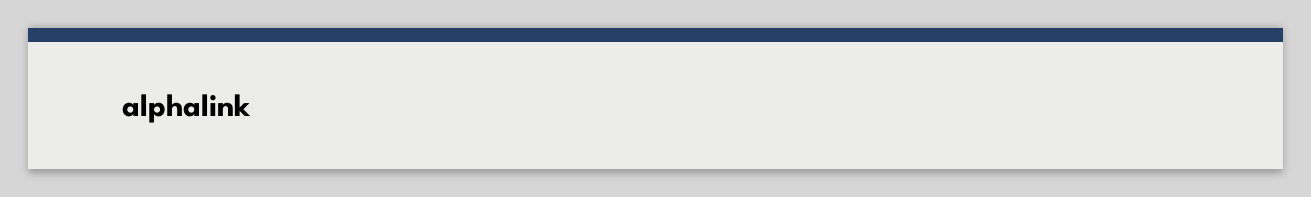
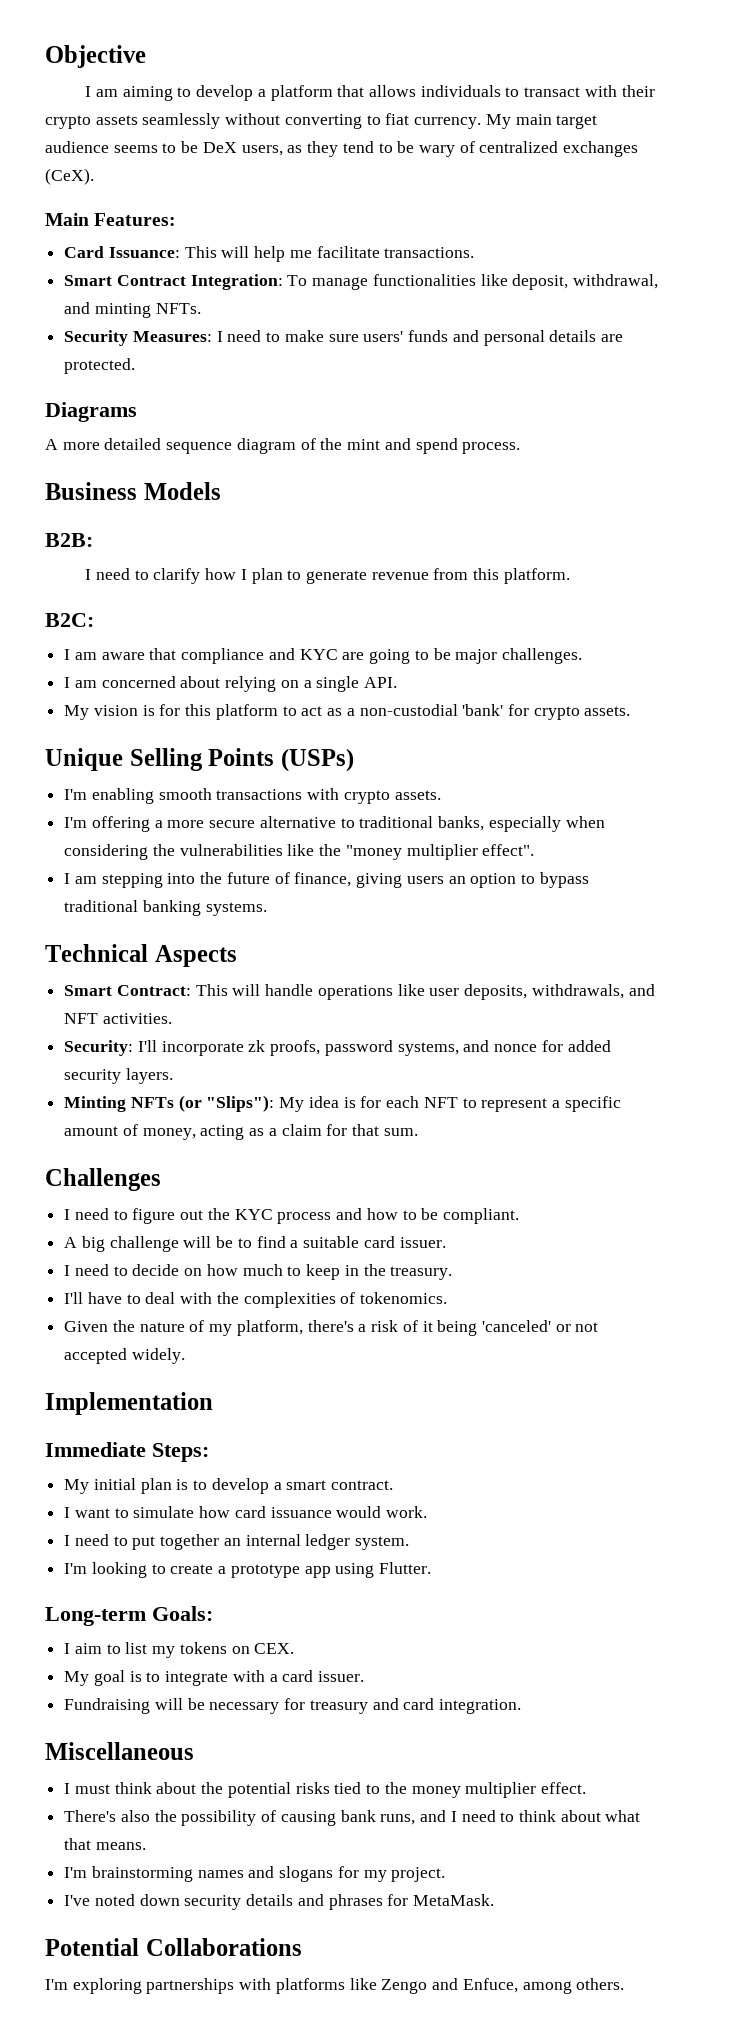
- alphalink
+ Objective
+ I am aiming to develop a platform that allows individuals to transact with their crypto assets seamlessly without converting to fiat currency. My main target audience seems to be DeX users, as they tend to be wary of centralized exchanges (CeX).
+ Main Features:
+ Card Issuance: This will help me facilitate transactions.
+ Smart Contract Integration: To manage functionalities like deposit, withdrawal, and minting NFTs.
+ Security Measures: I need to make sure users' funds and personal details are protected.
+ Diagrams
+ A more detailed sequence diagram of the mint and spend process.
+ Business Models
+ B2B:
+ I need to clarify how I plan to generate revenue from this platform.
+ B2C:
+ I am aware that compliance and KYC are going to be major challenges.
+ I am concerned about relying on a single API.
+ My vision is for this platform to act as a non-custodial 'bank' for crypto assets.
+ Unique Selling Points (USPs)
+ I'm enabling smooth transactions with crypto assets.
+ I'm offering a more secure alternative to traditional banks, especially when considering the vulnerabilities like the "money multiplier effect".
+ I am stepping into the future of finance, giving users an option to bypass traditional banking systems.
+ Technical Aspects
+ Smart Contract: This will handle operations like user deposits, withdrawals, and NFT activities.
+ Security: I'll incorporate zk proofs, password systems, and nonce for added security layers.
+ Minting NFTs (or "Slips"): My idea is for each NFT to represent a specific amount of money, acting as a claim for that sum.
+ Challenges
+ I need to figure out the KYC process and how to be compliant.
+ A big challenge will be to find a suitable card issuer.
+ I need to decide on how much to keep in the treasury.
+ I'll have to deal with the complexities of tokenomics.
+ Given the nature of my platform, there's a risk of it being 'canceled' or not accepted widely.
+ Implementation
+ Immediate Steps:
+ My initial plan is to develop a smart contract.
+ I want to simulate how card issuance would work.
+ I need to put together an internal ledger system.
+ I'm looking to create a prototype app using Flutter.
+ Long-term Goals:
+ I aim to list my tokens on CEX.
+ My goal is to integrate with a card issuer.
+ Fundraising will be necessary for treasury and card integration.
+ Miscellaneous
+ I must think about the potential risks tied to the money multiplier effect.
+ There's also the possibility of causing bank runs, and I need to think about what that means.
+ I'm brainstorming names and slogans for my project.
+ I've noted down security details and phrases for MetaMask.
+ Potential Collaborations
+ I'm exploring partnerships with platforms like Zengo and Enfuce, among others.

